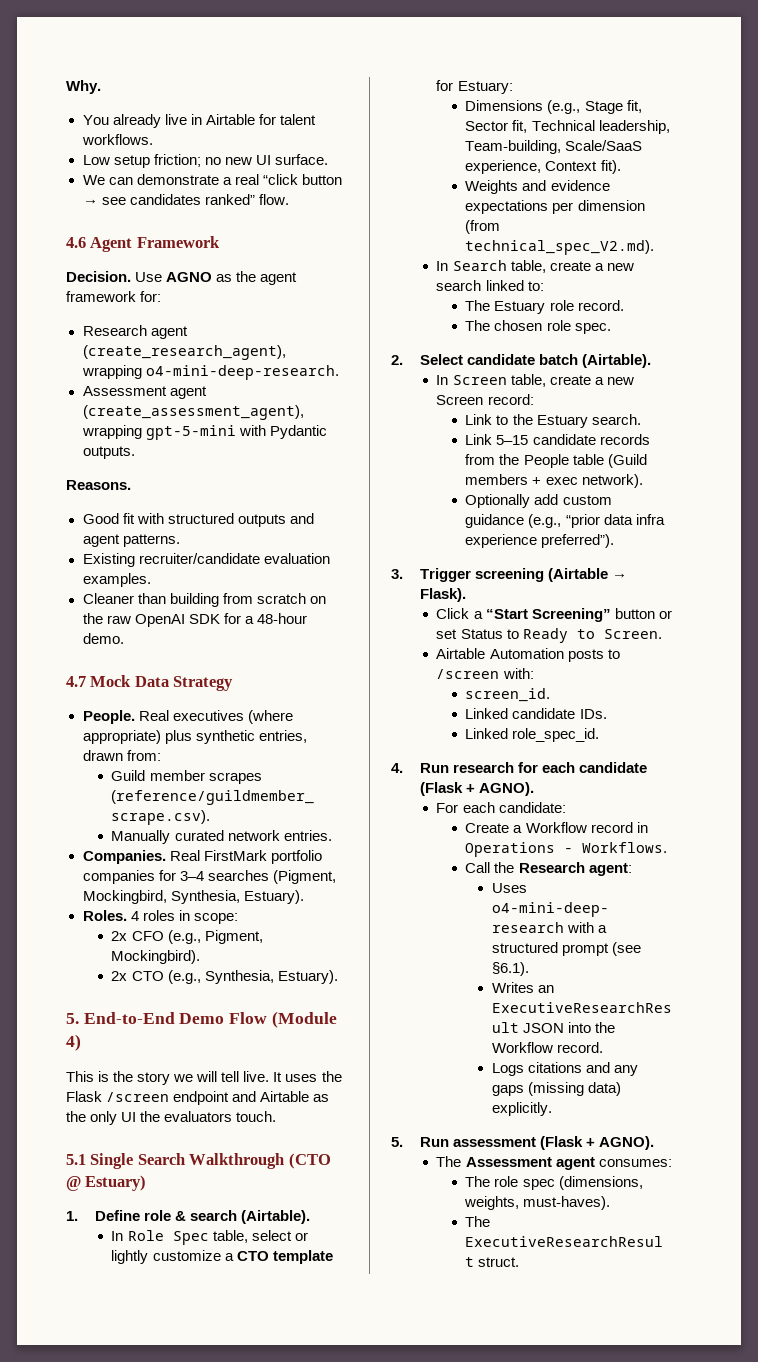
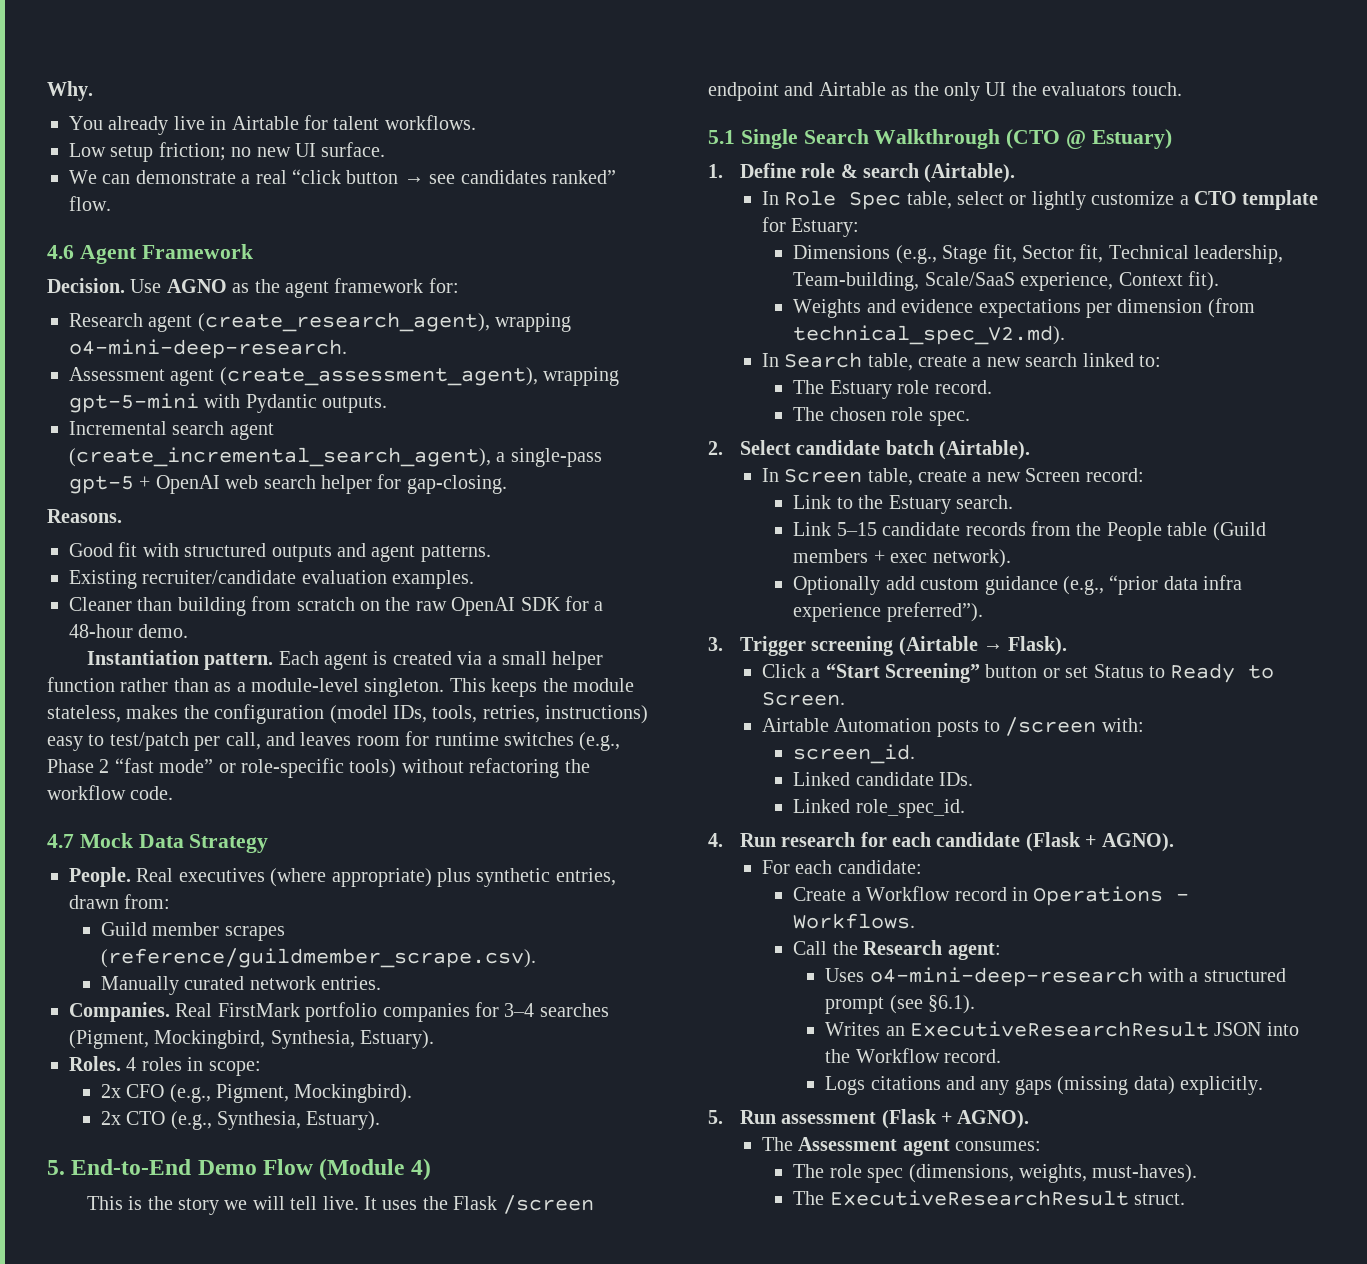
+ Incremental search agent (create_incremental_search_agent), a single-pass gpt-5 + OpenAI web search helper for gap-closing.
+ Instantiation pattern. Each agent is created via a small helper function rather than as a module-level singleton. This keeps the module stateless, makes the configuration (model IDs, tools, retries, instructions) easy to test/patch per call, and leaves room for runtime switches (e.g., Phase 2 “fast mode” or role-specific tools) without refactoring the workflow code.

